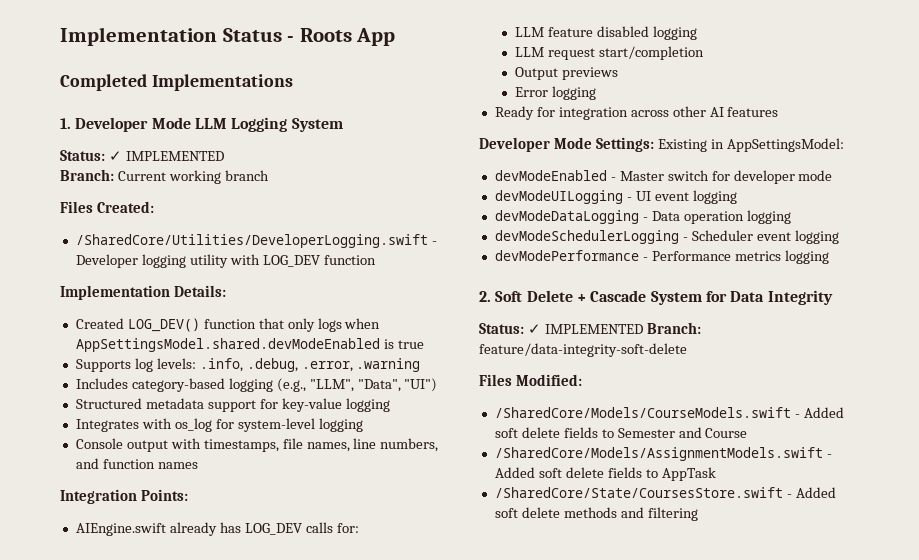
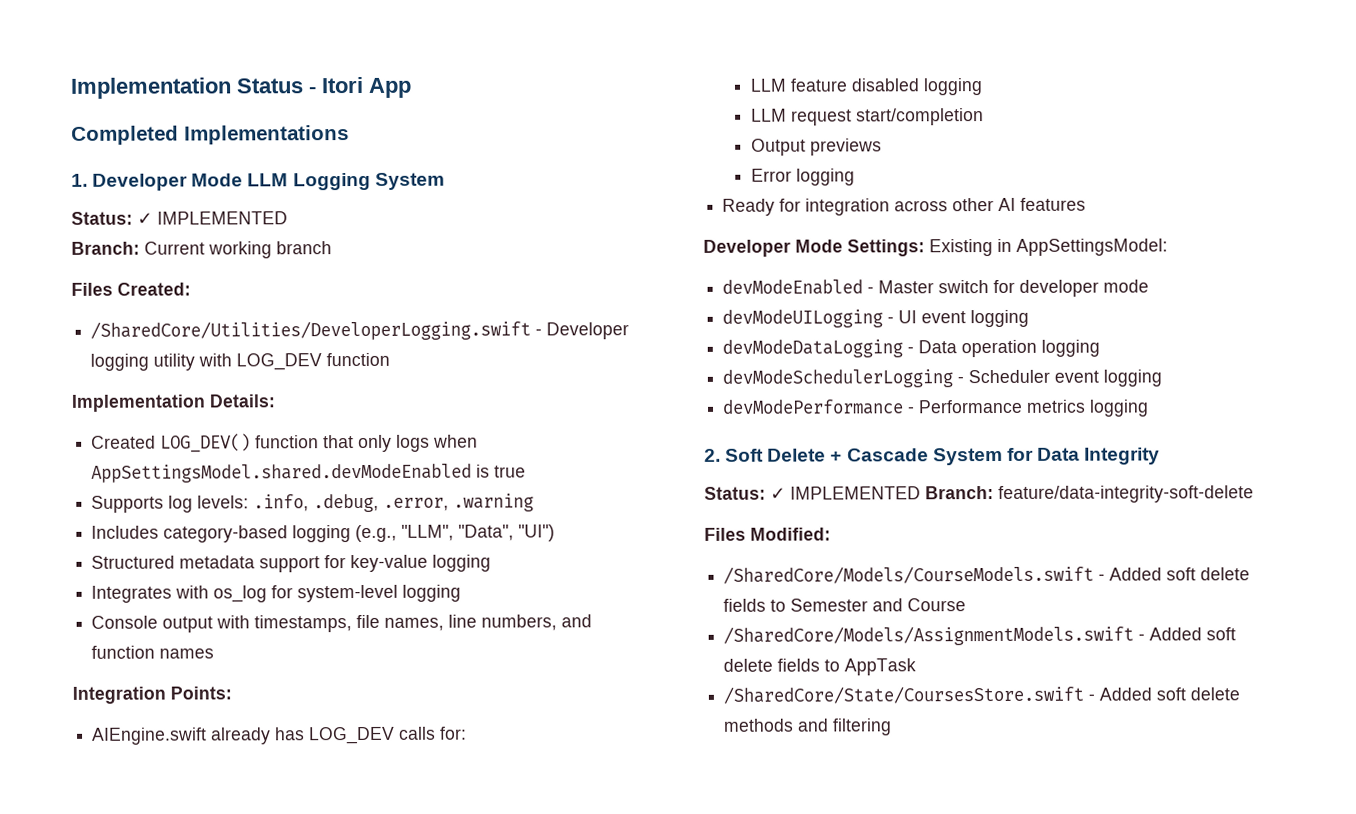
- Implementation Status - Roots App
+ Implementation Status - Itori App

